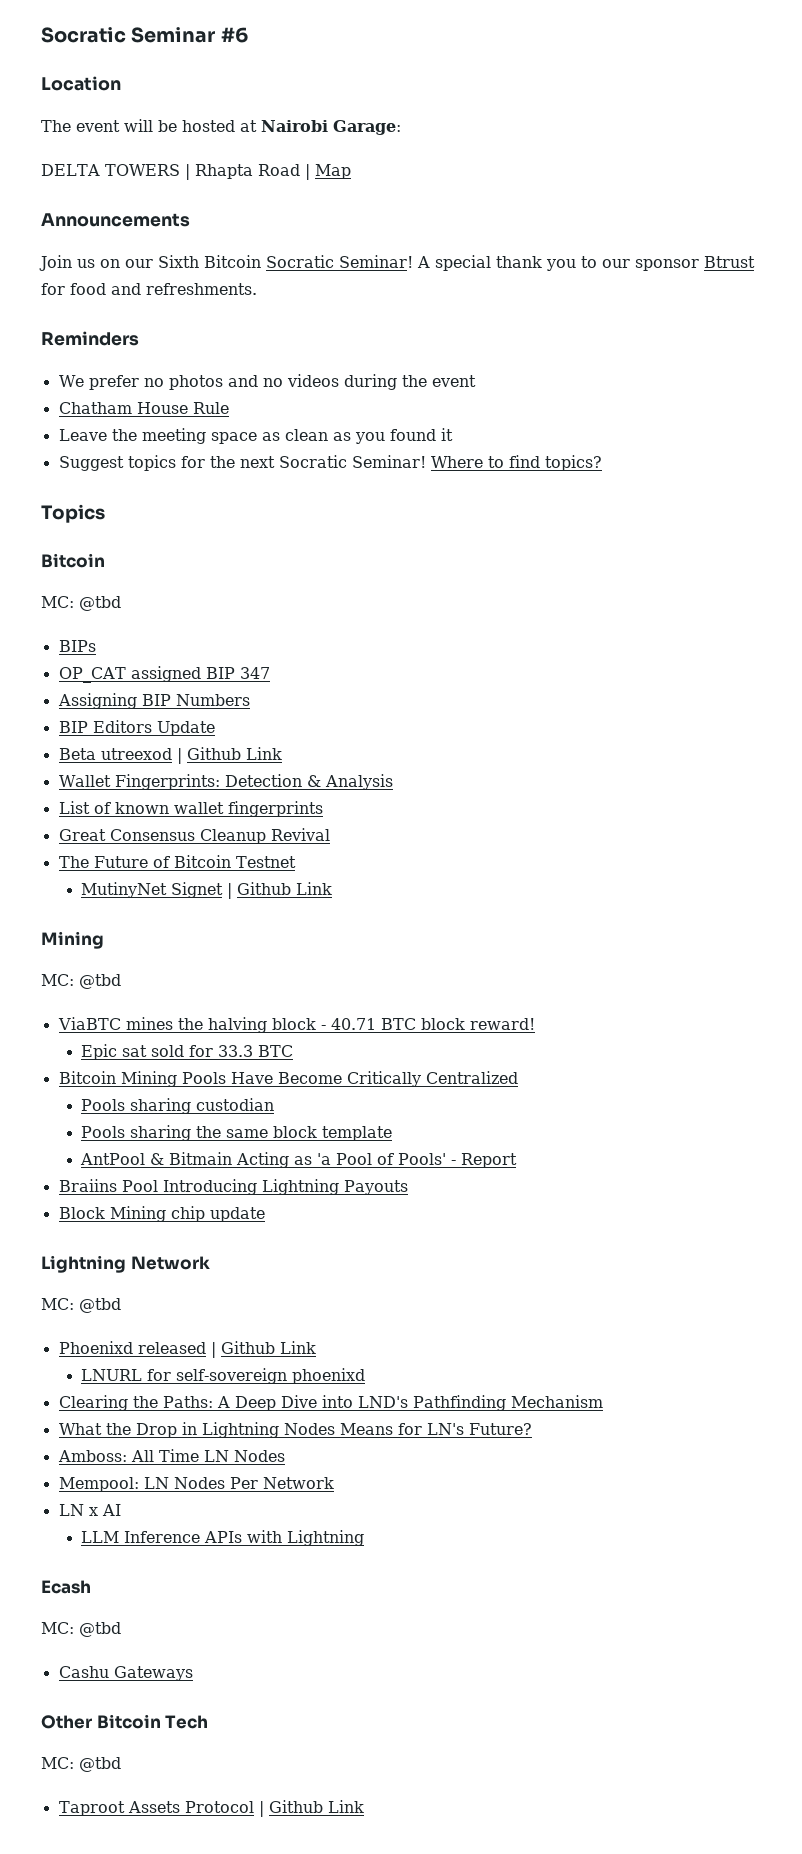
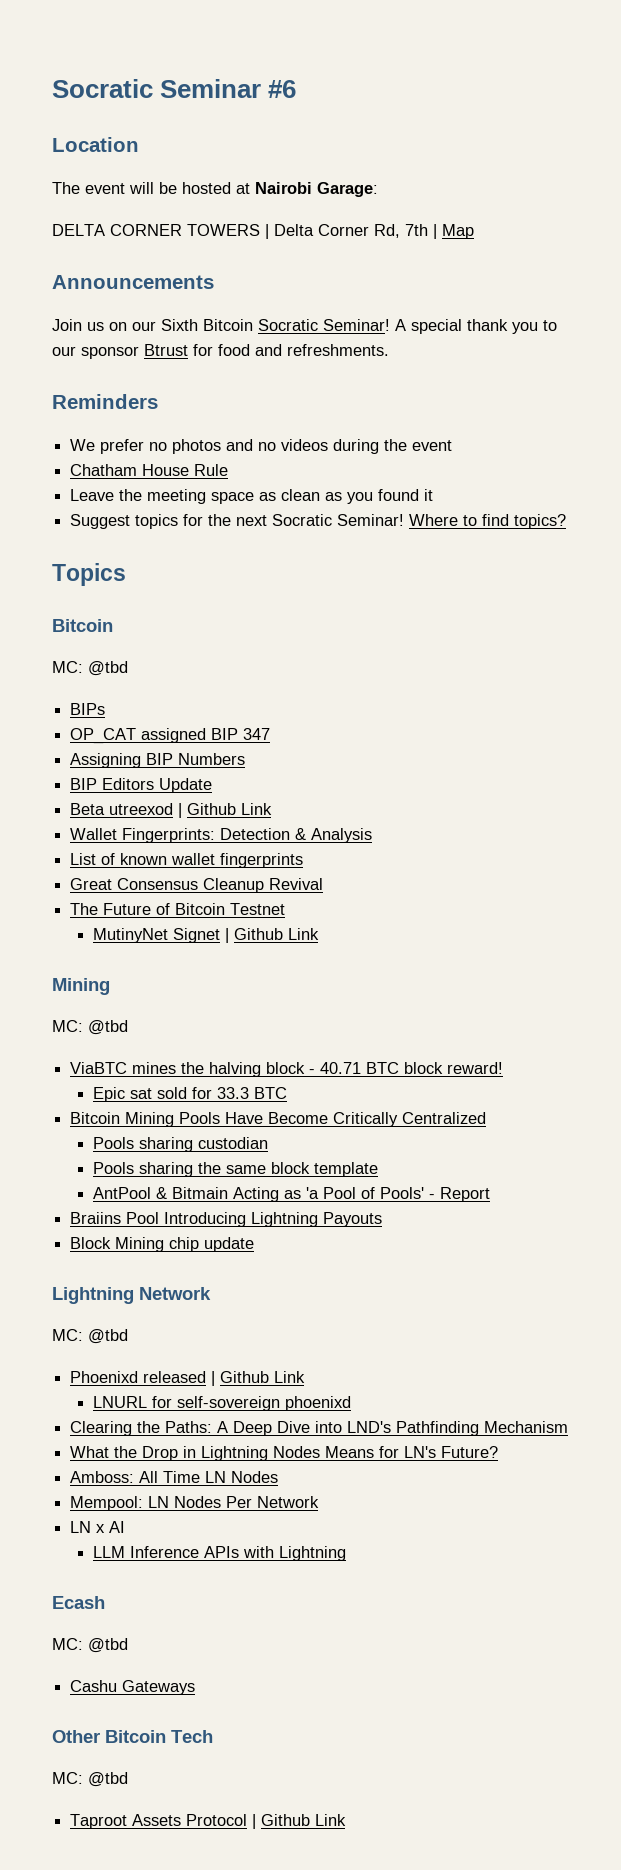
- DELTA TOWERS | Rhapta Road | Map
+ DELTA CORNER TOWERS | Delta Corner Rd, 7th | Map

